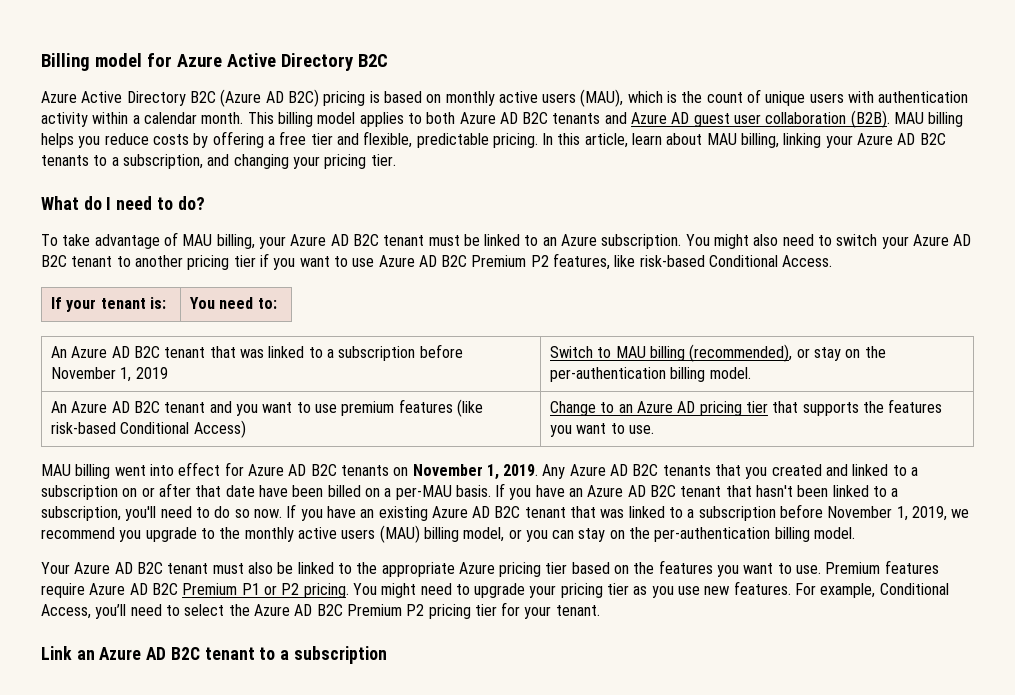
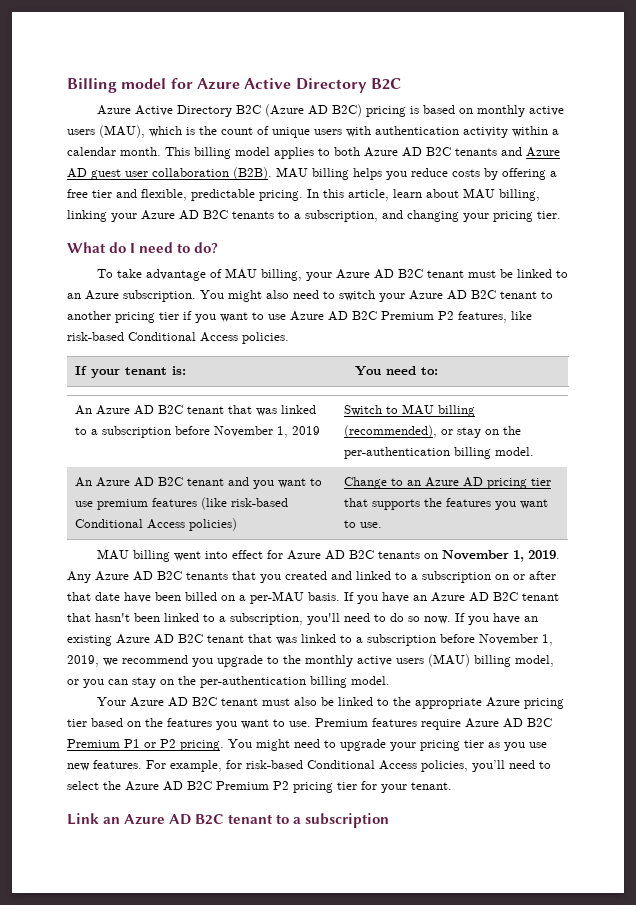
- You might also need to switch your Azure AD B2C tenant to another pricing tier if you want to use Azure AD B2C Premium P2 features, like risk-based Conditional Access.
+ You might also need to switch your Azure AD B2C tenant to another pricing tier if you want to use Azure AD B2C Premium P2 features, like risk-based Conditional Access policies.
- An Azure AD B2C tenant and you want to use premium features (like risk-based Conditional Access) | Change to an Azure AD pricing tier that supports the features you want to use.
+ An Azure AD B2C tenant and you want to use premium features (like risk-based Conditional Access policies) | Change to an Azure AD pricing tier that supports the features you want to use.
- For example, Conditional Access, you’ll need to select the Azure AD B2C Premium P2 pricing tier for your tenant.
+ For example, for risk-based Conditional Access policies, you’ll need to select the Azure AD B2C Premium P2 pricing tier for your tenant.

